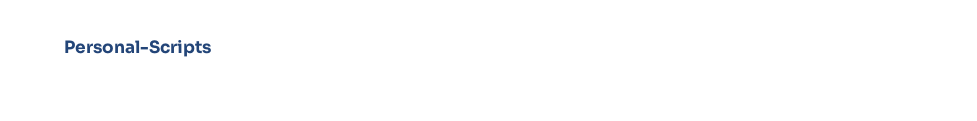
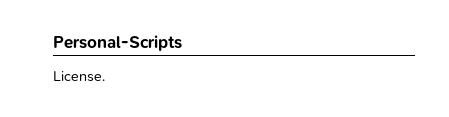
+ License.

